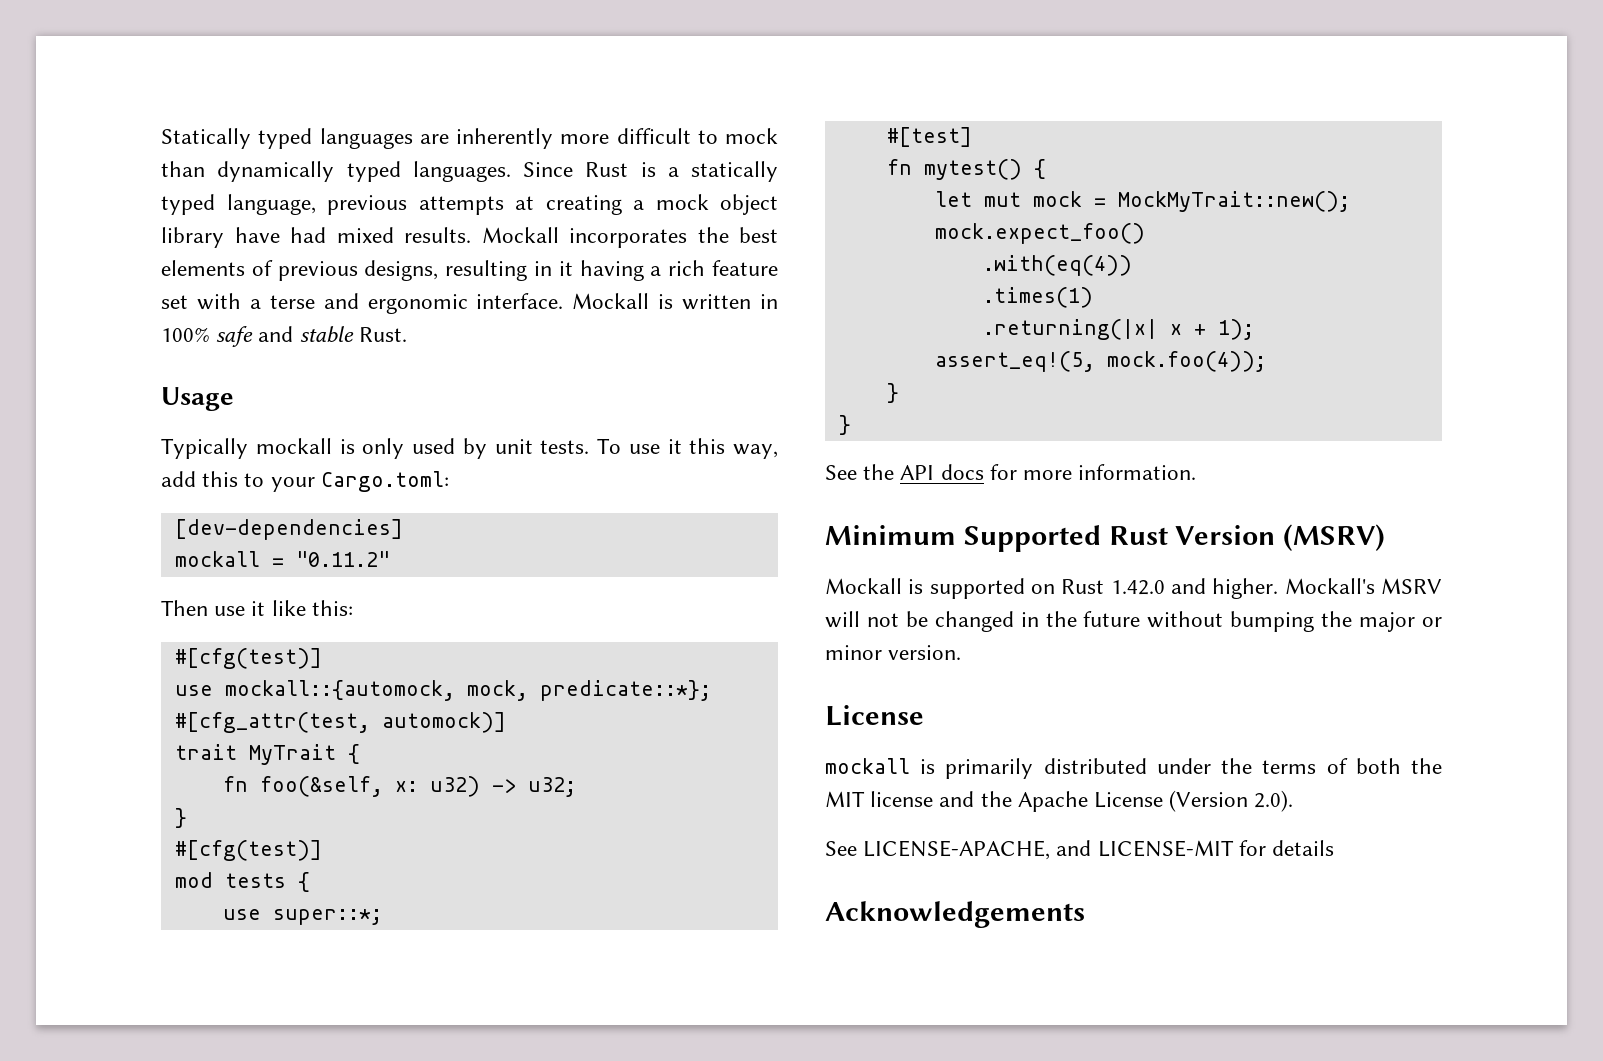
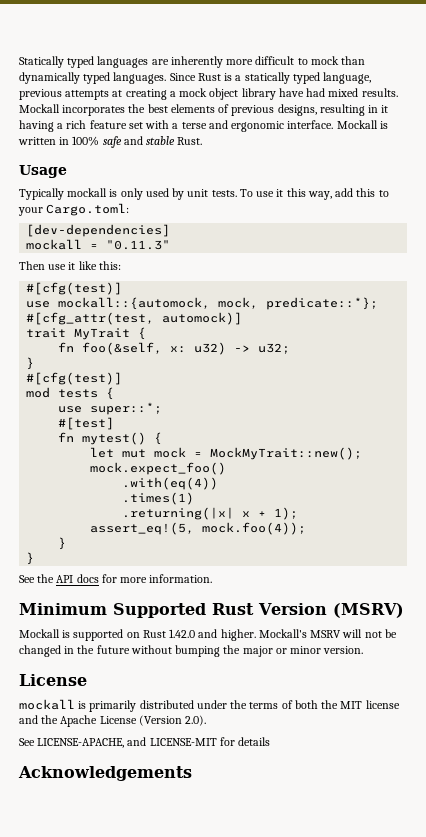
- mockall = "0.11.2"
+ mockall = "0.11.3"

